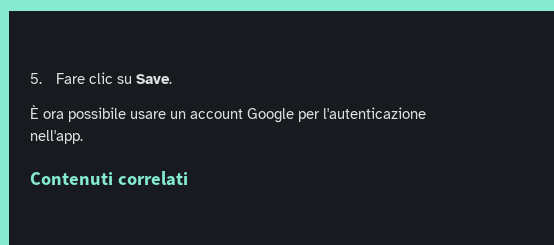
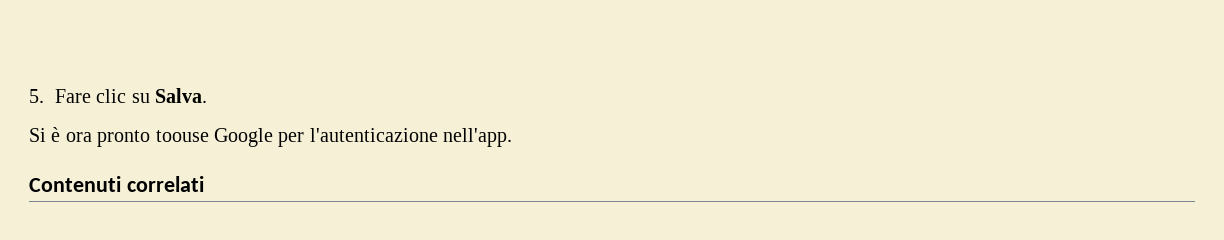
- 5. Fare clic su Save.
- È ora possibile usare un account Google per l'autenticazione nell'app.
+ 5. Fare clic su Salva.
+ Si è ora pronto toouse Google per l'autenticazione nell'app.

